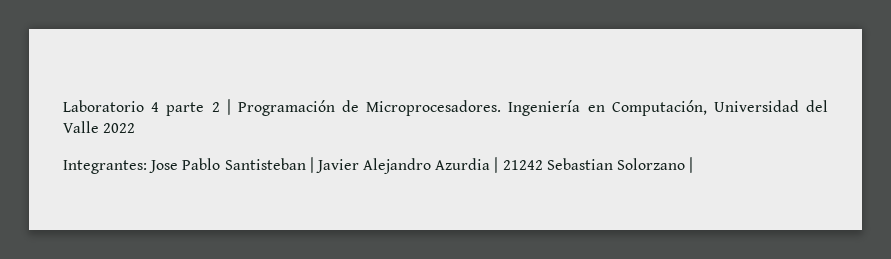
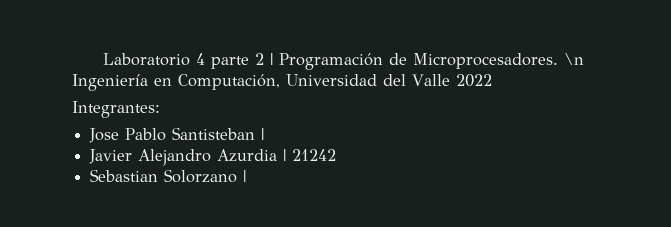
- Ingeniería en Computación, Universidad del Valle 2022
+ \n Ingeniería en Computación, Universidad del Valle 2022
- Integrantes: Jose Pablo Santisteban | Javier Alejandro Azurdia | 21242 Sebastian Solorzano |
+ Integrantes:
+ Jose Pablo Santisteban |
+ Javier Alejandro Azurdia | 21242
+ Sebastian Solorzano |

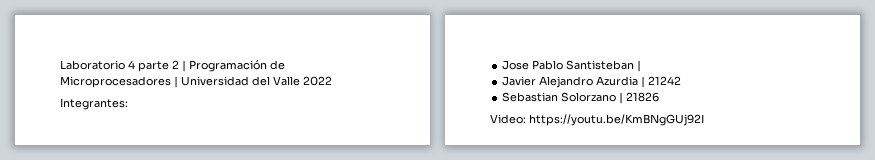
- Laboratorio 4 parte 2 | Programación de Microprocesadores. \n Ingeniería en Computación, Universidad del Valle 2022
+ Laboratorio 4 parte 2 | Programación de Microprocesadores | Universidad del Valle 2022
- Sebastian Solorzano |
+ Sebastian Solorzano | 21826
+ Video: https://youtu.be/KmBNgGUj92I

